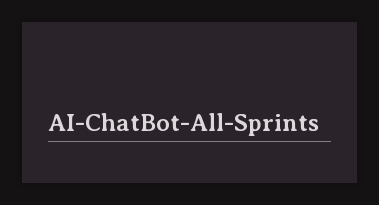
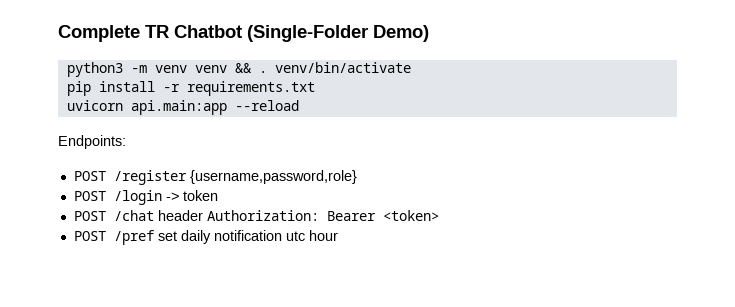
- AI-ChatBot-All-Sprints
+ Complete TR Chatbot (Single-Folder Demo)
+ python3 -m venv venv && . venv/bin/activate
+ pip install -r requirements.txt
+ uvicorn api.main:app --reload
+ Endpoints:
+ POST /register {username,password,role}
+ POST /login -> token
+ POST /chat header Authorization: Bearer <token>
+ POST /pref set daily notification utc hour

